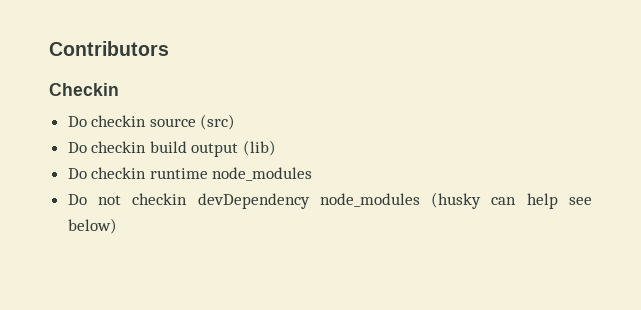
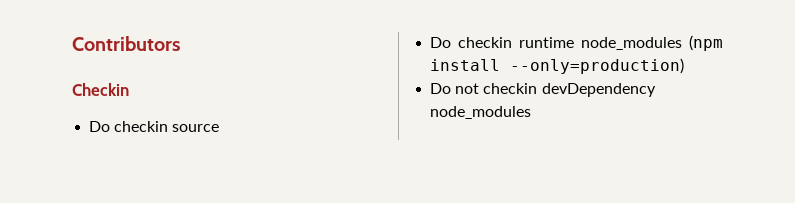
- Do checkin source (src)
- Do checkin build output (lib)
+ Do checkin source
- Do checkin runtime node_modules
+ Do checkin runtime node_modules (npm install --only=production)
- Do not checkin devDependency node_modules (husky can help see below)
+ Do not checkin devDependency node_modules

